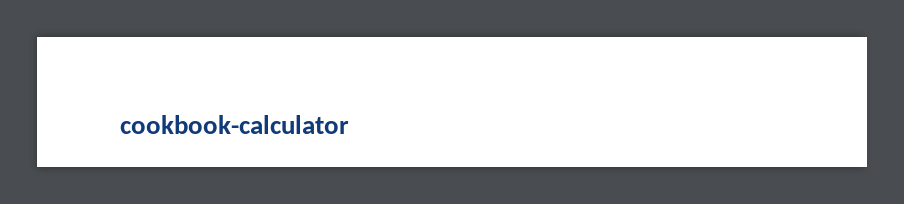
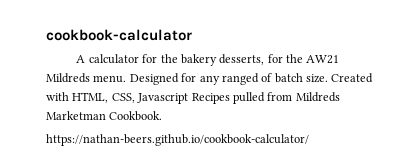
+ A calculator for the bakery desserts, for the AW21 Mildreds menu. Designed for any ranged of batch size. Created with HTML, CSS, Javascript Recipes pulled from Mildreds Marketman Cookbook.
+ https://nathan-beers.github.io/cookbook-calculator/

